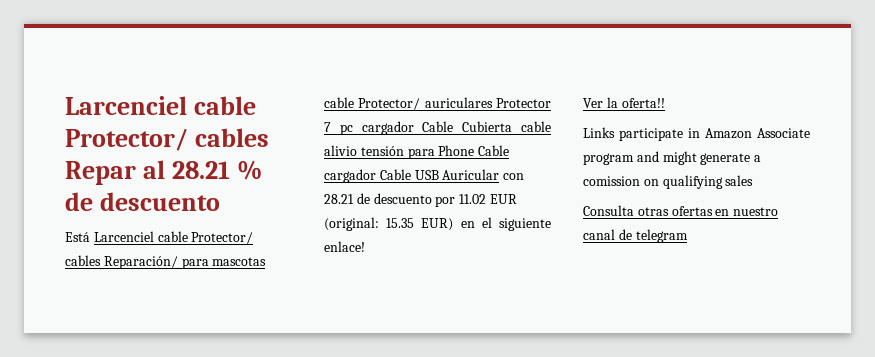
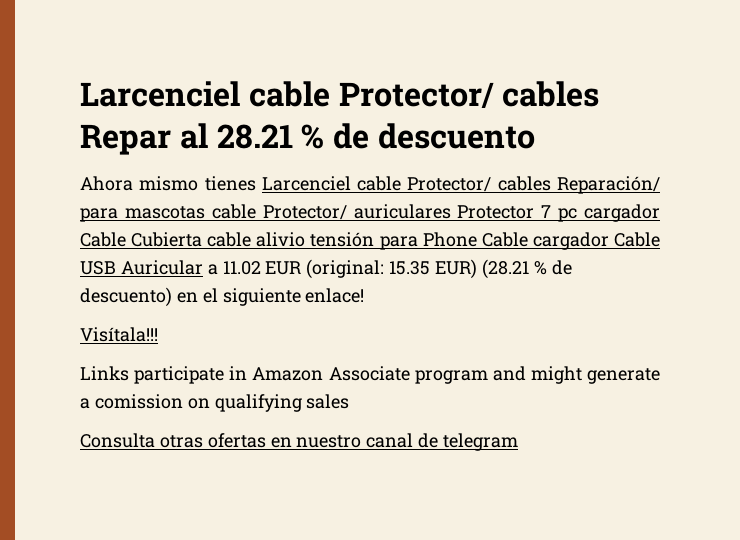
- Está Larcenciel cable Protector/ cables Reparación/ para mascotas cable Protector/ auriculares Protector 7 pc cargador Cable Cubierta cable alivio tensión para Phone Cable cargador Cable USB Auricular con 28.21 de descuento por 11.02 EUR (original: 15.35 EUR) en el siguiente enlace!
+ Ahora mismo tienes Larcenciel cable Protector/ cables Reparación/ para mascotas cable Protector/ auriculares Protector 7 pc cargador Cable Cubierta cable alivio tensión para Phone Cable cargador Cable USB Auricular a 11.02 EUR (original: 15.35 EUR) (28.21 % de descuento) en el siguiente enlace!
- Ver la oferta!!
+ Visítala!!!

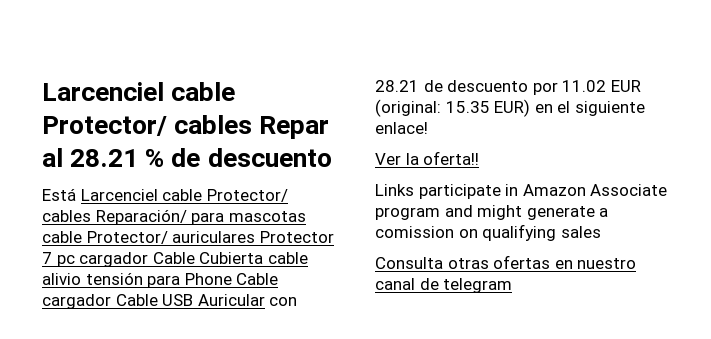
- Ahora mismo tienes Larcenciel cable Protector/ cables Reparación/ para mascotas cable Protector/ auriculares Protector 7 pc cargador Cable Cubierta cable alivio tensión para Phone Cable cargador Cable USB Auricular a 11.02 EUR (original: 15.35 EUR) (28.21 % de descuento) en el siguiente enlace!
+ Está Larcenciel cable Protector/ cables Reparación/ para mascotas cable Protector/ auriculares Protector 7 pc cargador Cable Cubierta cable alivio tensión para Phone Cable cargador Cable USB Auricular con 28.21 de descuento por 11.02 EUR (original: 15.35 EUR) en el siguiente enlace!
- Visítala!!!
+ Ver la oferta!!

